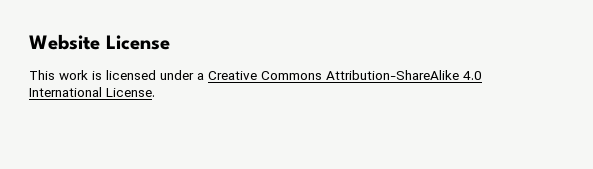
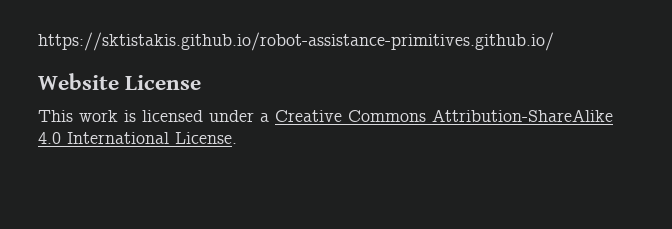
+ https://sktistakis.github.io/robot-assistance-primitives.github.io/

